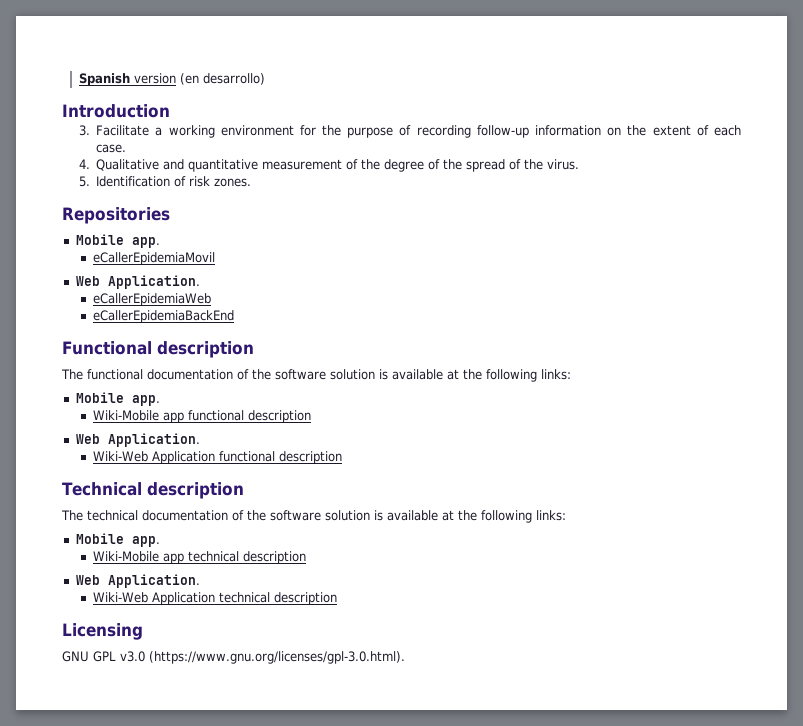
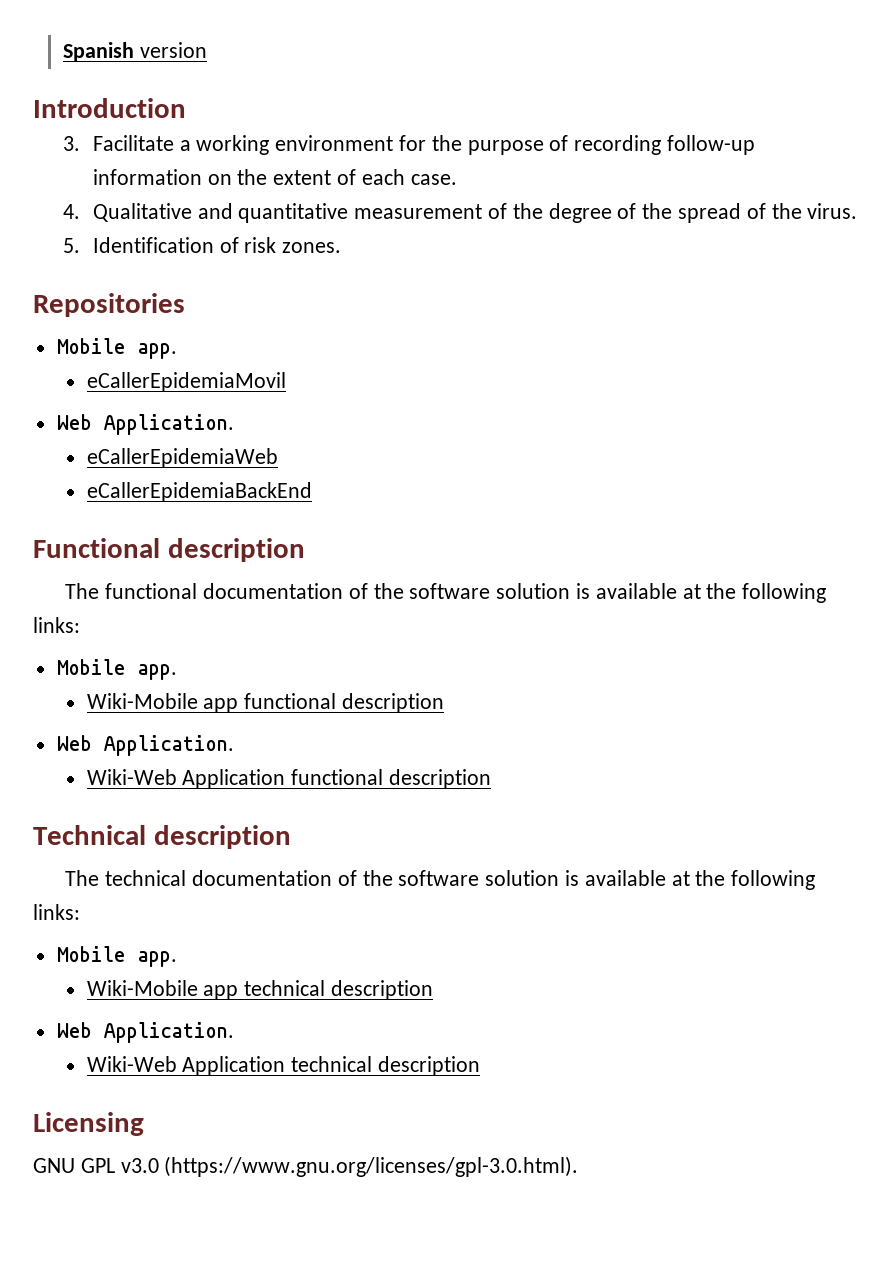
- Spanish version (en desarrollo)
+ Spanish version

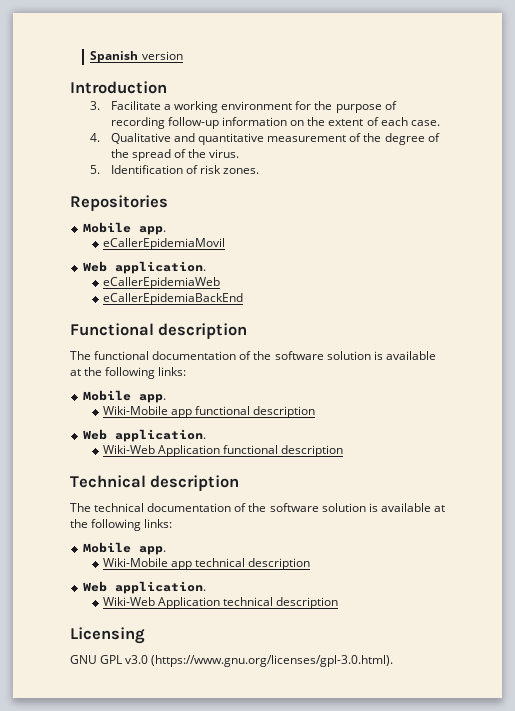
  eCallerEpidemiaMovil
- Web Application.
+ Web application.
  Wiki-Mobile app functional description
- Web Application.
+ Web application.
  Wiki-Mobile app technical description
- Web Application.
+ Web application.

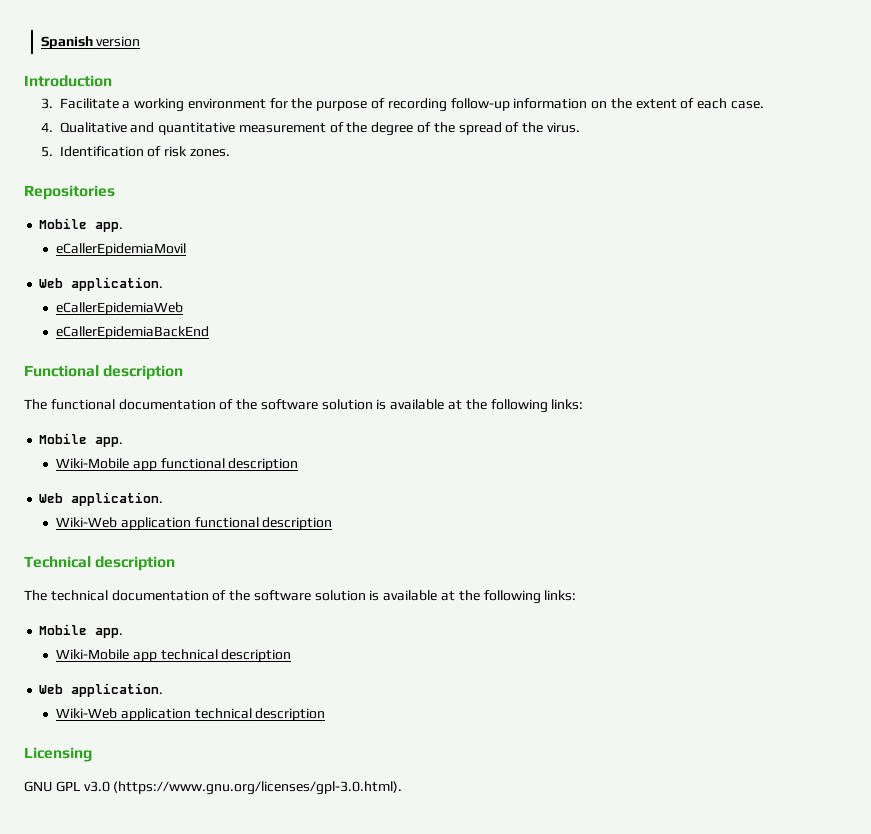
- Wiki-Web Application functional description
+ Wiki-Web application functional description
- Wiki-Web Application technical description
+ Wiki-Web application technical description

